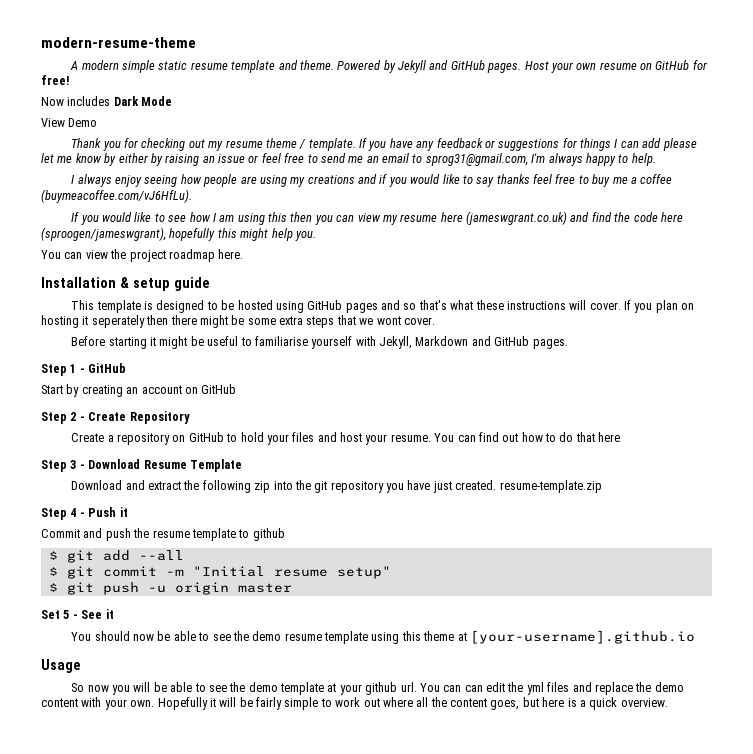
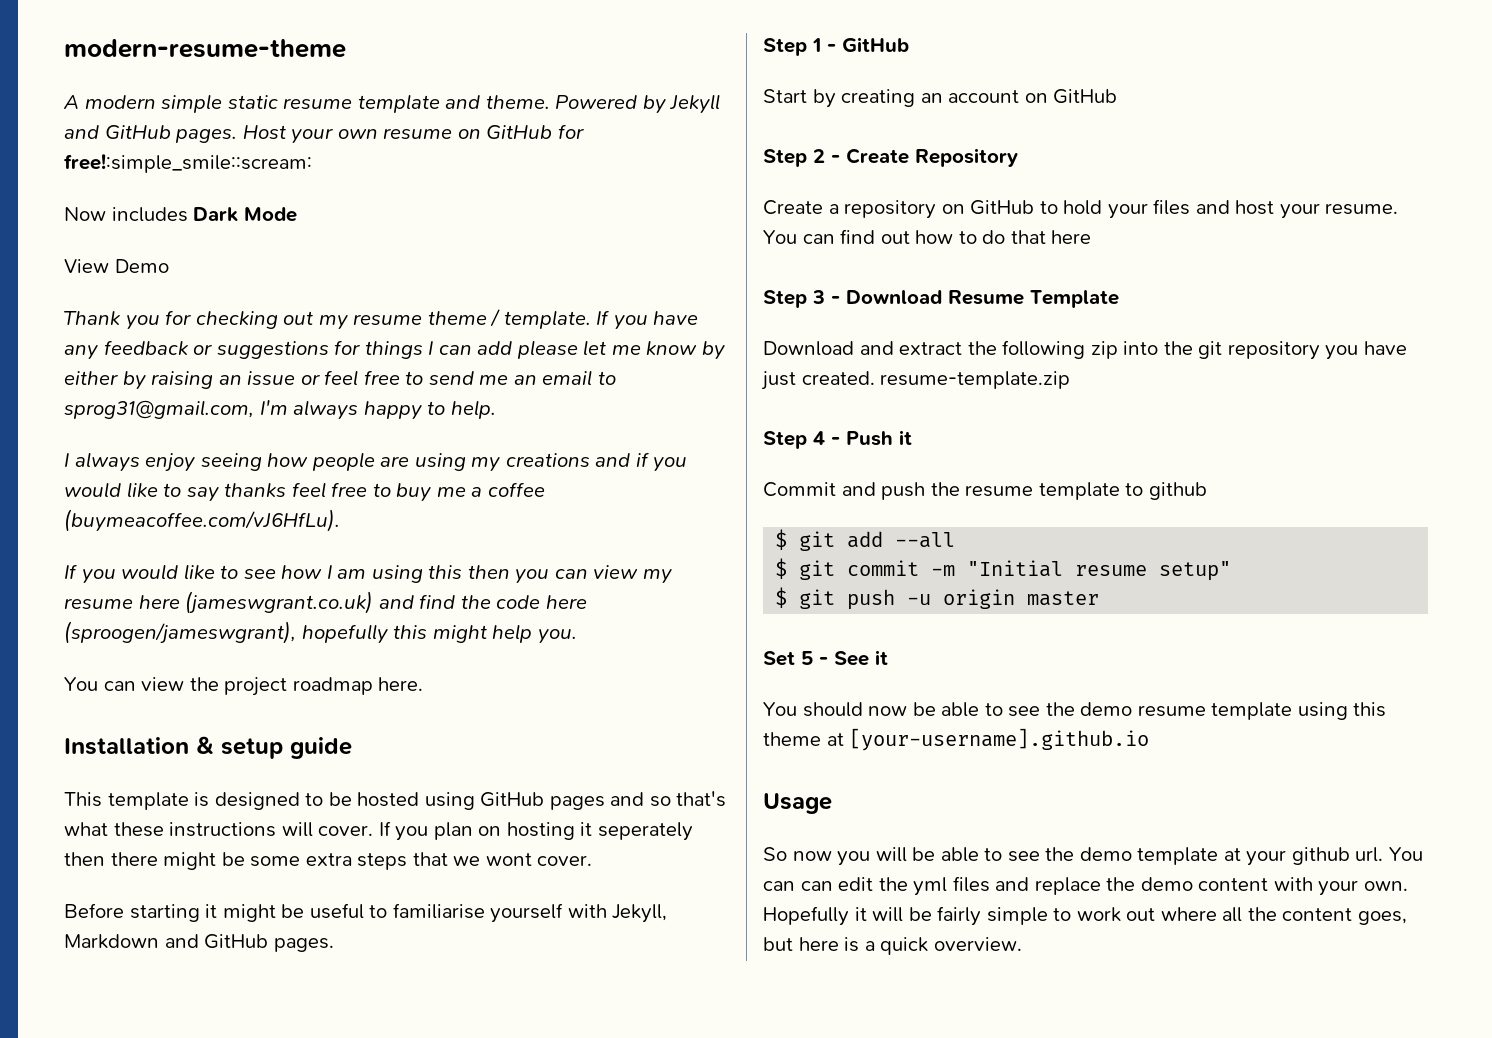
- Host your own resume on GitHub for free!
+ Host your own resume on GitHub for free!:simple_smile::scream:

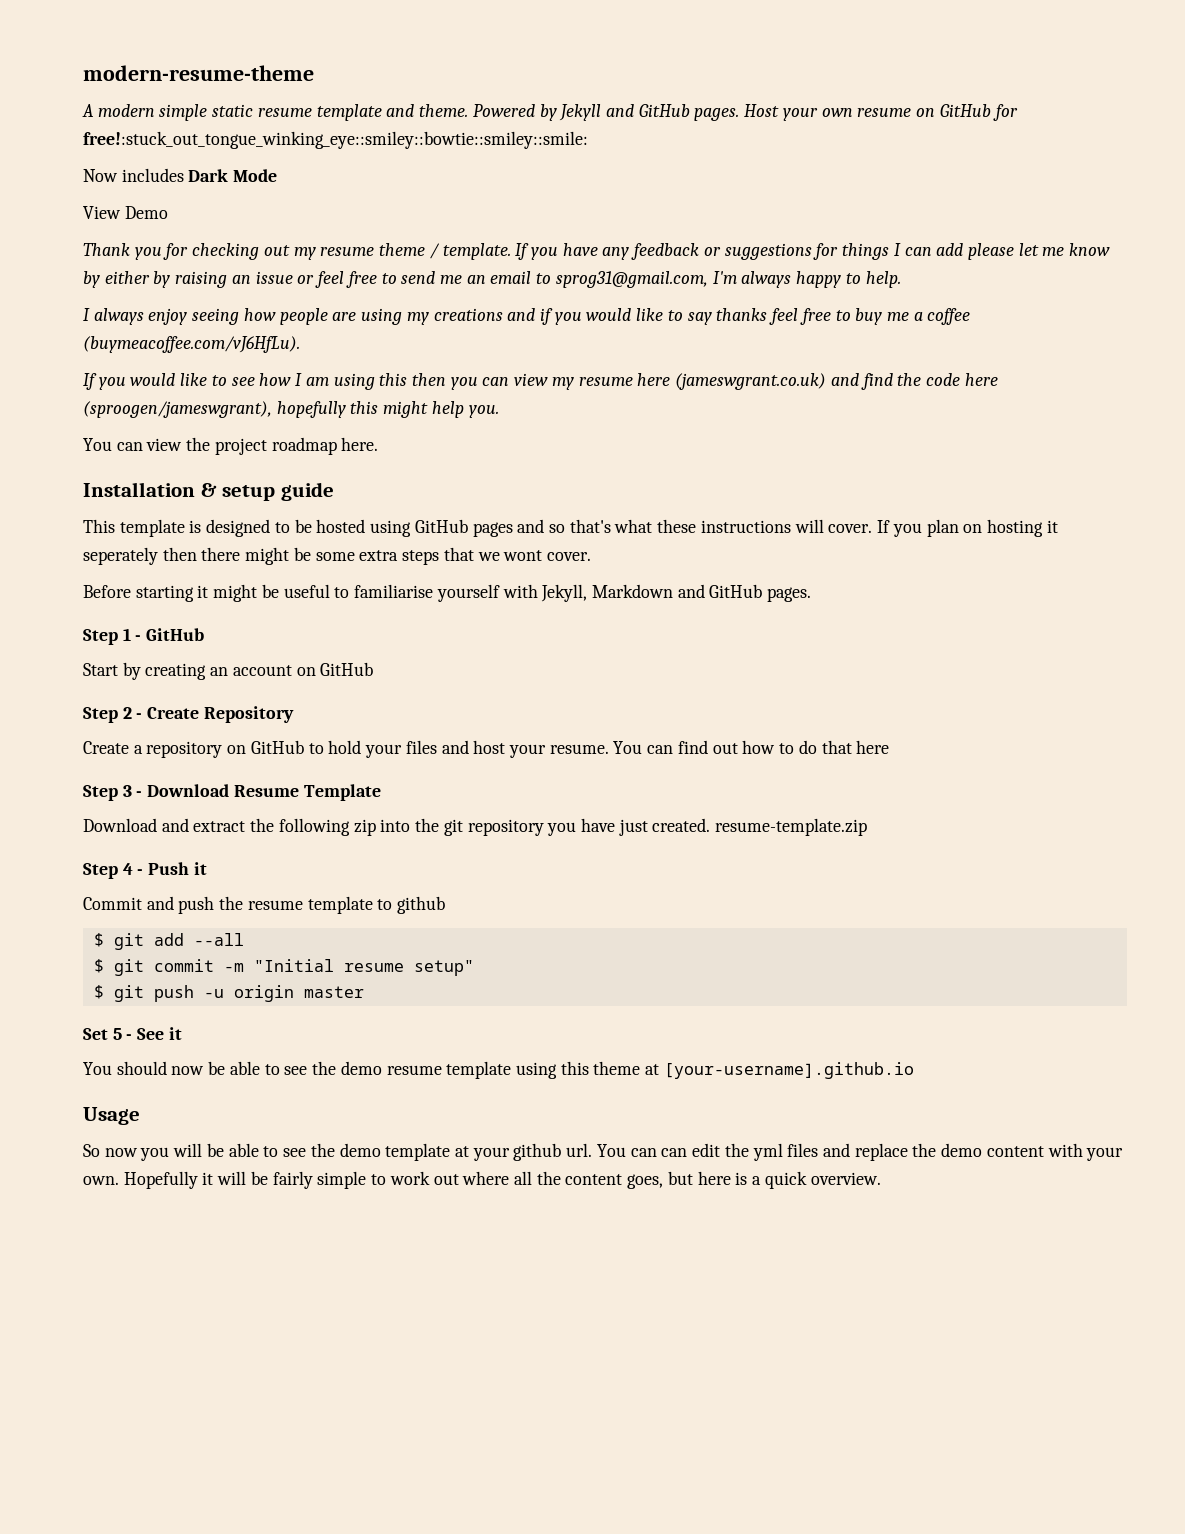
- Host your own resume on GitHub for free!:simple_smile::scream:
+ Host your own resume on GitHub for free!:stuck_out_tongue_winking_eye::smiley::bowtie::smiley::smile:

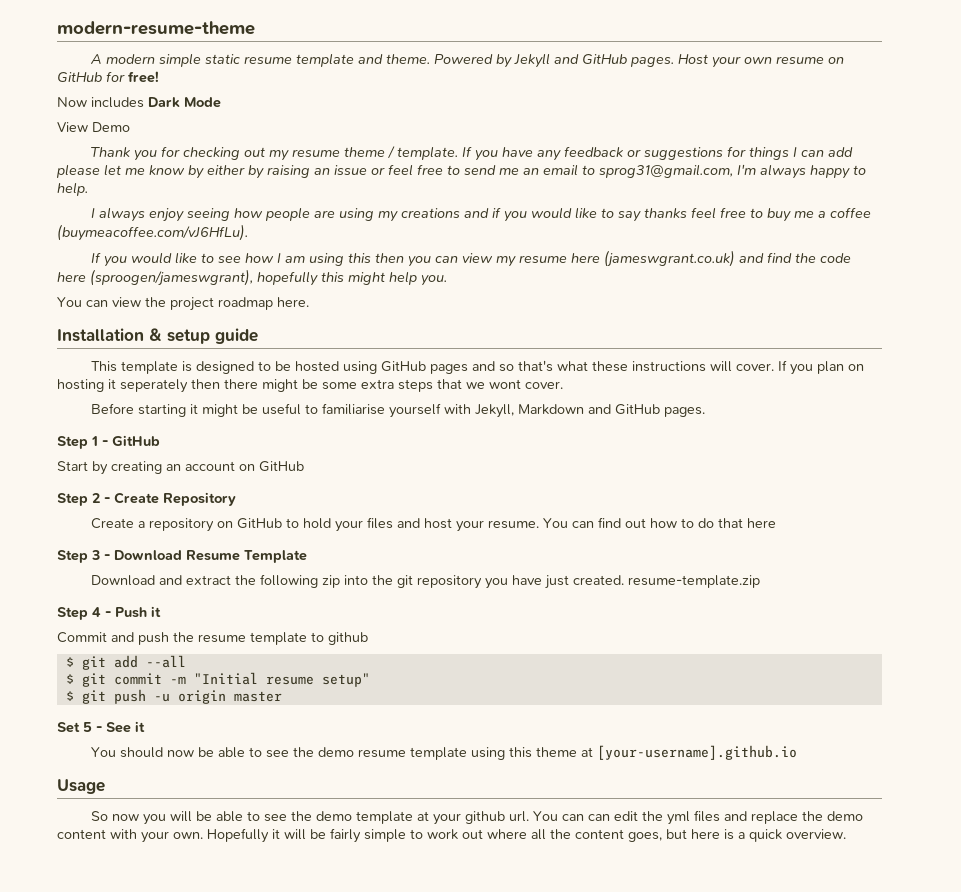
- Host your own resume on GitHub for free!:stuck_out_tongue_winking_eye::smiley::bowtie::smiley::smile:
+ Host your own resume on GitHub for free!

